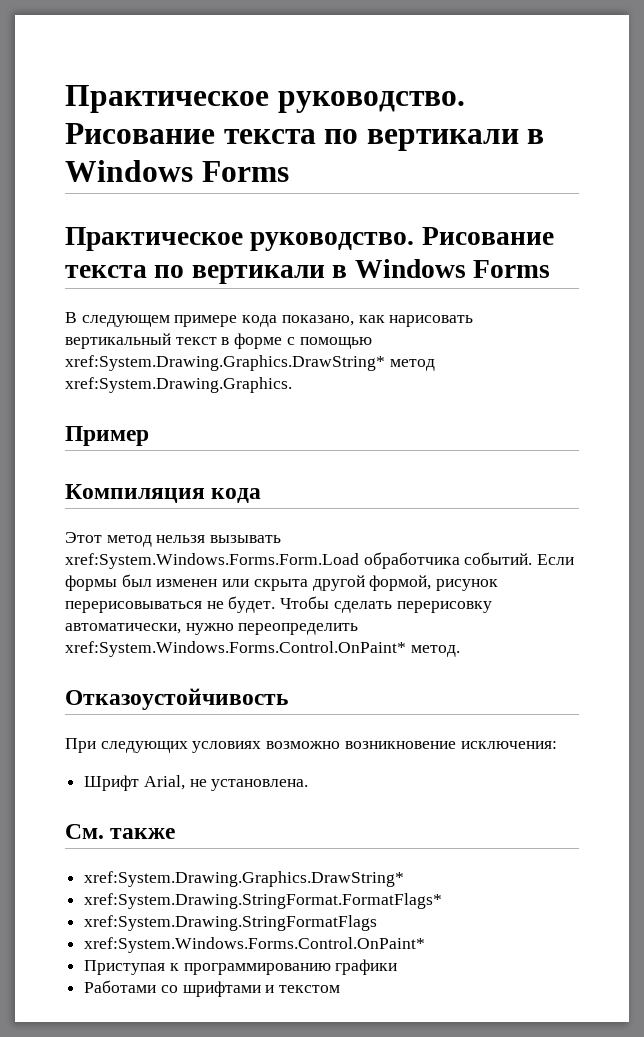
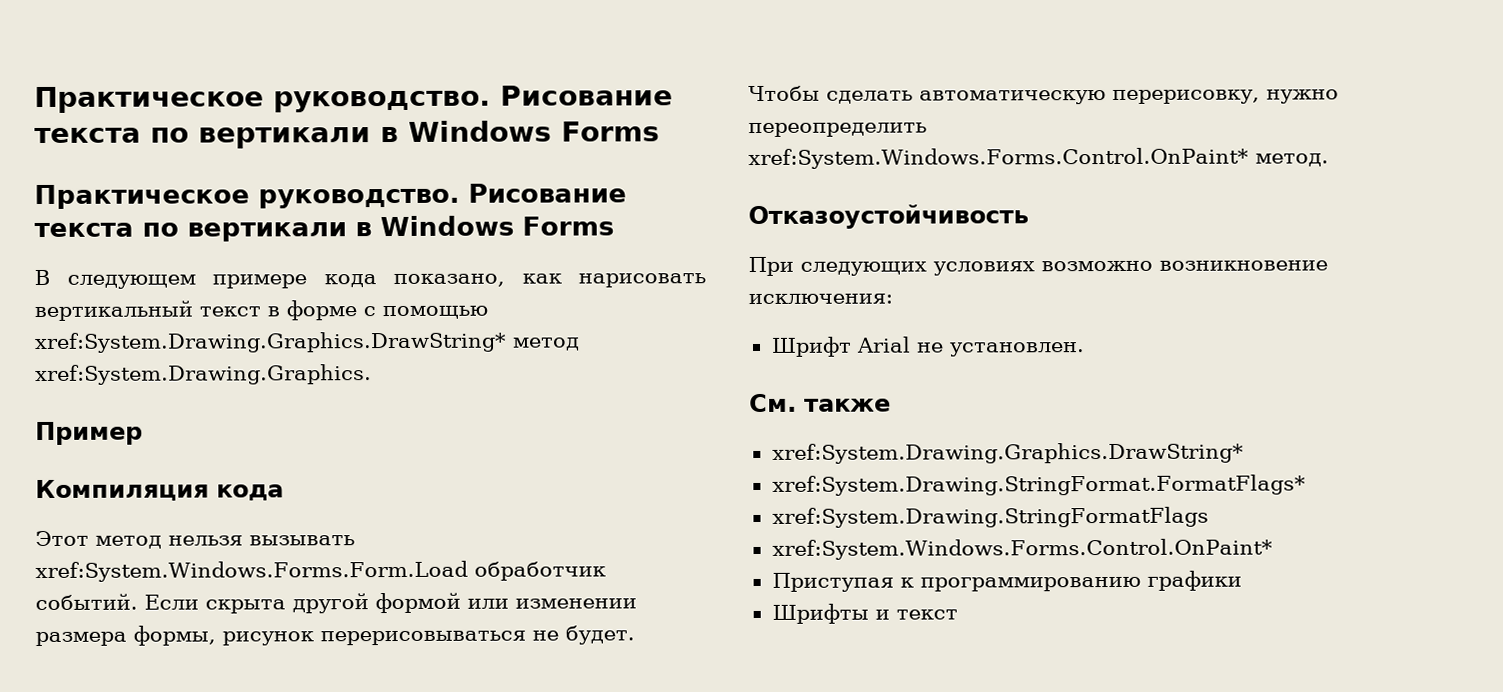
- Этот метод нельзя вызывать xref:System.Windows.Forms.Form.Load обработчика событий.
+ Этот метод нельзя вызывать xref:System.Windows.Forms.Form.Load обработчик событий.
- Если формы был изменен или скрыта другой формой, рисунок перерисовываться не будет.
+ Если скрыта другой формой или изменении размера формы, рисунок перерисовываться не будет.
- Чтобы сделать перерисовку автоматически, нужно переопределить xref:System.Windows.Forms.Control.OnPaint* метод.
+ Чтобы сделать автоматическую перерисовку, нужно переопределить xref:System.Windows.Forms.Control.OnPaint* метод.
- Шрифт Arial, не установлена.
+ Шрифт Arial не установлен.
- Работами со шрифтами и текстом
+ Шрифты и текст

